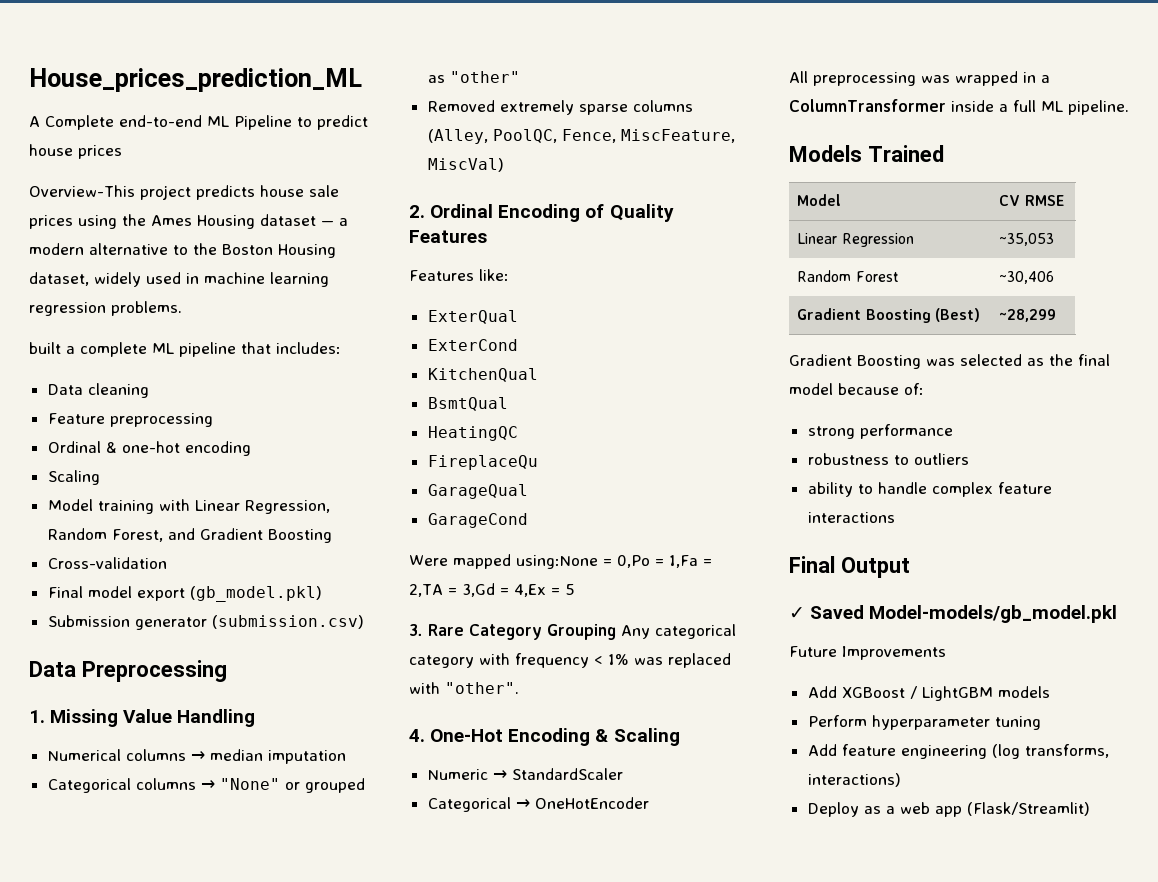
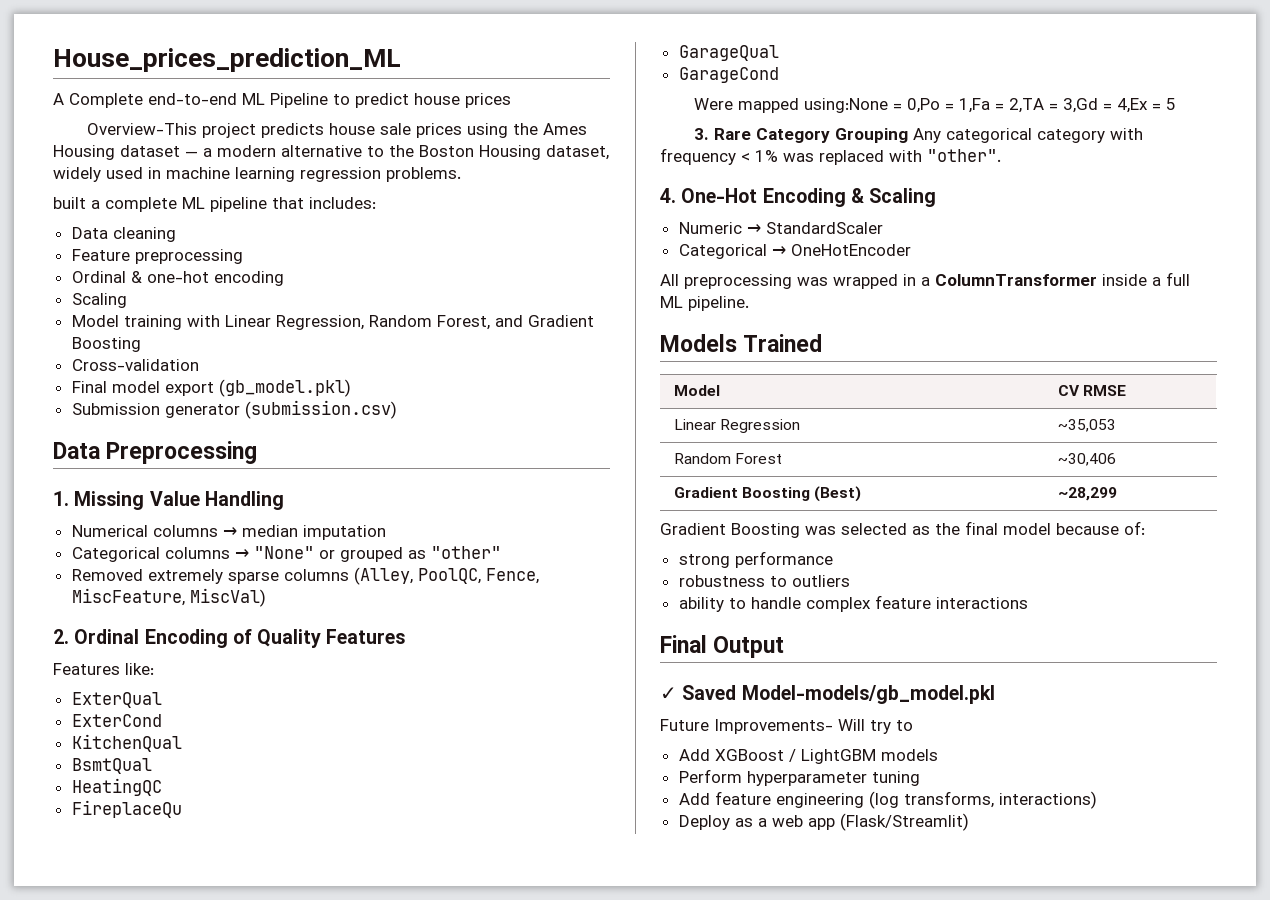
- Future Improvements
+ Future Improvements- Will try to

